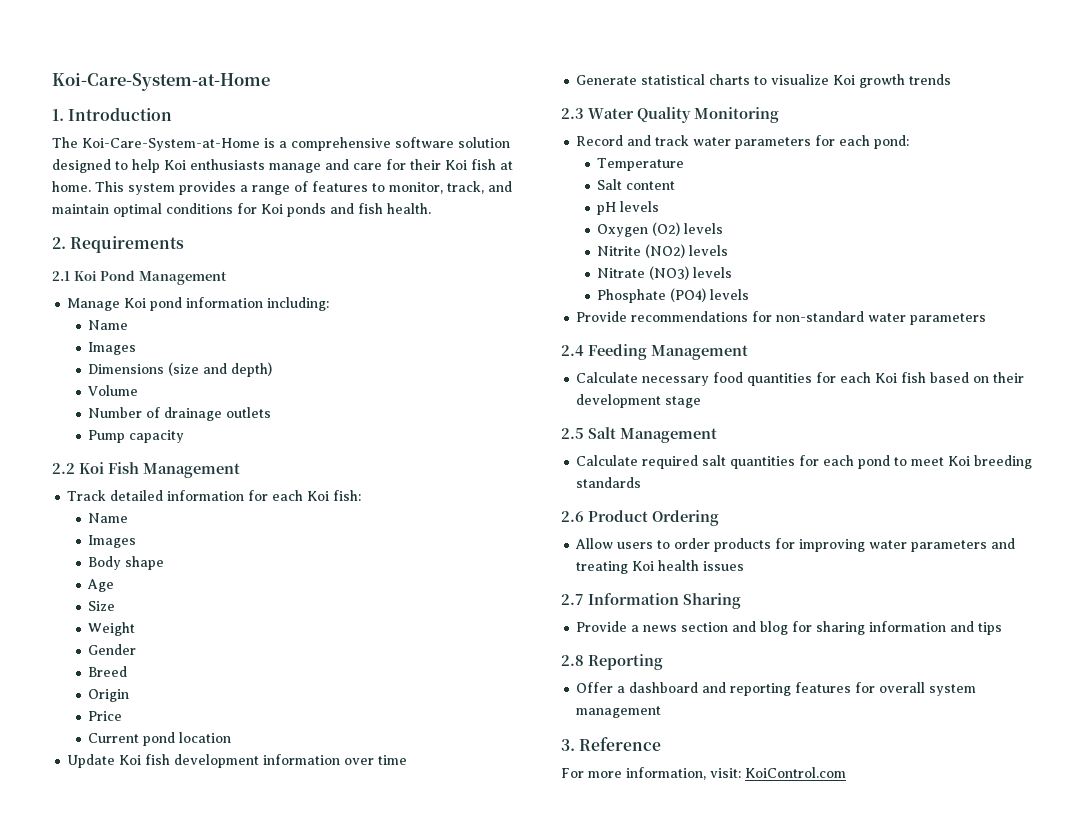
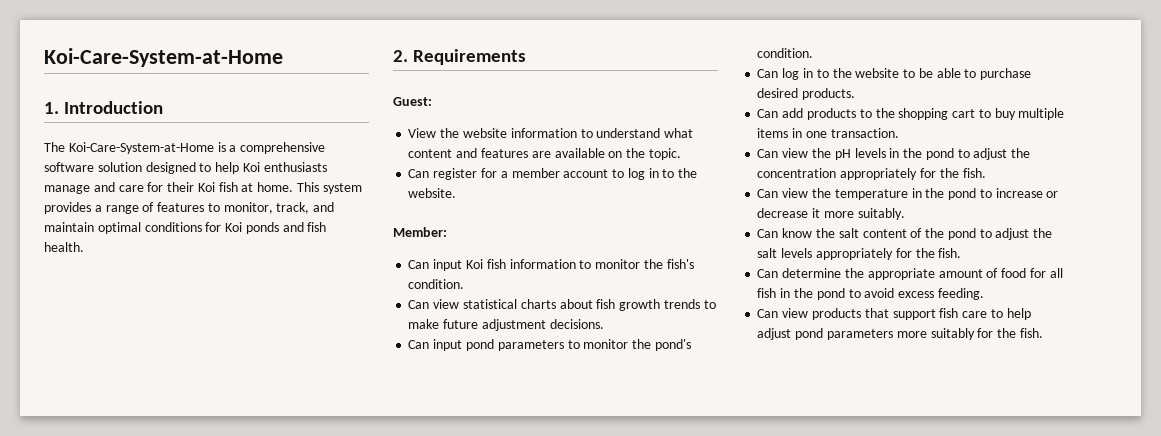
- 2.1 Koi Pond Management
- Manage Koi pond information including:
- Name
- Images
- Dimensions (size and depth)
- Volume
- Number of drainage outlets
- Pump capacity
- 2.2 Koi Fish Management
- Track detailed information for each Koi fish:
- Name
- Images
- Body shape
- Age
- Size
- Weight
- Gender
- Breed
- Origin
- Price
- Current pond location
- Update Koi fish development information over time
- Generate statistical charts to visualize Koi growth trends
- 2.3 Water Quality Monitoring
- Record and track water parameters for each pond:
- Temperature
- Salt content
- pH levels
- Oxygen (O2) levels
- Nitrite (NO2) levels
- Nitrate (NO3) levels
- Phosphate (PO4) levels
- Provide recommendations for non-standard water parameters
- 2.4 Feeding Management
- Calculate necessary food quantities for each Koi fish based on their development stage
- 2.5 Salt Management
- Calculate required salt quantities for each pond to meet Koi breeding standards
- 2.6 Product Ordering
- Allow users to order products for improving water parameters and treating Koi health issues
- 2.7 Information Sharing
- Provide a news section and blog for sharing information and tips
- 2.8 Reporting
- Offer a dashboard and reporting features for overall system management
- 3. Reference
- For more information, visit: KoiControl.com
+ Guest:
+ View the website information to understand what content and features are available on the topic.
+ Can register for a member account to log in to the website.
+ Member:
+ Can input Koi fish information to monitor the fish's condition.
+ Can view statistical charts about fish growth trends to make future adjustment decisions.
+ Can input pond parameters to monitor the pond's condition.
+ Can log in to the website to be able to purchase desired products.
+ Can add products to the shopping cart to buy multiple items in one transaction.
+ Can view the pH levels in the pond to adjust the concentration appropriately for the fish.
+ Can view the temperature in the pond to increase or decrease it more suitably.
+ Can know the salt content of the pond to adjust the salt levels appropriately for the fish.
+ Can determine the appropriate amount of food for all fish in the pond to avoid excess feeding.
+ Can view products that support fish care to help adjust pond parameters more suitably for the fish.

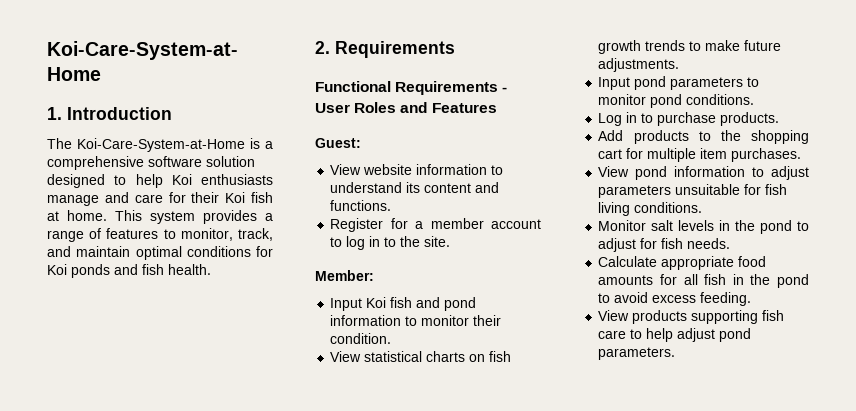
+ Functional Requirements - User Roles and Features
- View the website information to understand what content and features are available on the topic.
- Can register for a member account to log in to the website.
+ View website information to understand its content and functions.
+ Register for a member account to log in to the site.
- Can input Koi fish information to monitor the fish's condition.
- Can view statistical charts about fish growth trends to make future adjustment decisions.
- Can input pond parameters to monitor the pond's condition.
- Can log in to the website to be able to purchase desired products.
+ Input Koi fish and pond information to monitor their condition.
+ View statistical charts on fish growth trends to make future adjustments.
+ Input pond parameters to monitor pond conditions.
+ Log in to purchase products.
- Can add products to the shopping cart to buy multiple items in one transaction.
- Can view the pH levels in the pond to adjust the concentration appropriately for the fish.
- Can view the temperature in the pond to increase or decrease it more suitably.
- Can know the salt content of the pond to adjust the salt levels appropriately for the fish.
- Can determine the appropriate amount of food for all fish in the pond to avoid excess feeding.
+ Add products to the shopping cart for multiple item purchases.
+ View pond information to adjust parameters unsuitable for fish living conditions.
+ Monitor salt levels in the pond to adjust for fish needs.
+ Calculate appropriate food amounts for all fish in the pond to avoid excess feeding.
- Can view products that support fish care to help adjust pond parameters more suitably for the fish.
+ View products supporting fish care to help adjust pond parameters.

